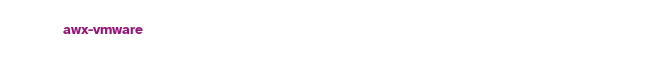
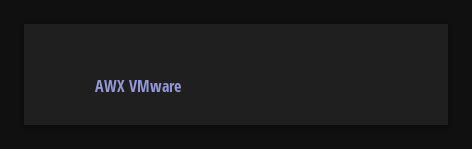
- awx-vmware
+ AWX VMware

